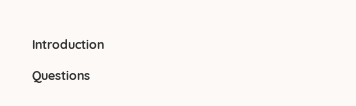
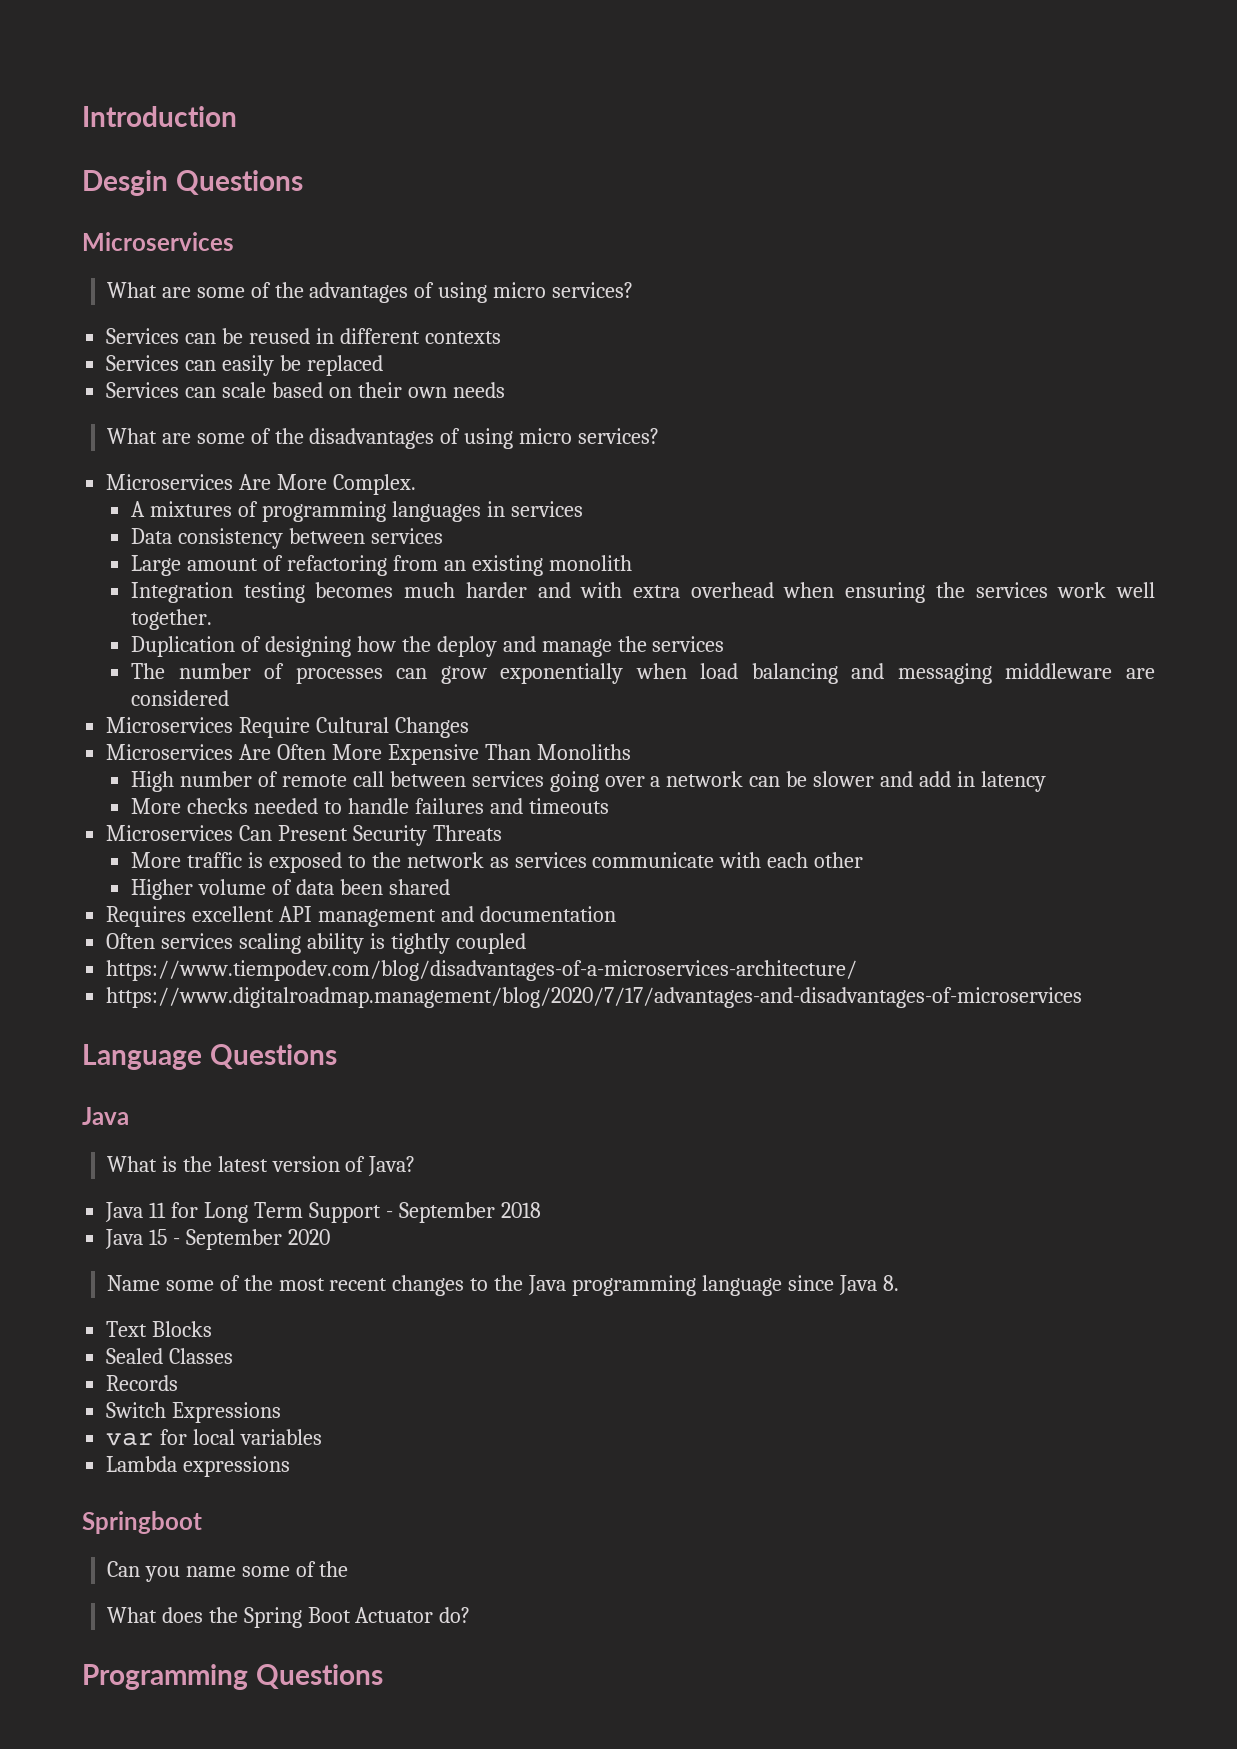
- Questions
+ Desgin Questions
+ Microservices
+ What are some of the advantages of using micro services?
+ Services can be reused in different contexts
+ Services can easily be replaced
+ Services can scale based on their own needs
+ What are some of the disadvantages of using micro services?
+ Microservices Are More Complex.
+ A mixtures of programming languages in services
+ Data consistency between services
+ Large amount of refactoring from an existing monolith
+ Integration testing becomes much harder and with extra overhead when ensuring the services work well together.
+ Duplication of designing how the deploy and manage the services
+ The number of processes can grow exponentially when load balancing and messaging middleware are considered
+ Microservices Require Cultural Changes
+ Microservices Are Often More Expensive Than Monoliths
+ High number of remote call between services going over a network can be slower and add in latency
+ More checks needed to handle failures and timeouts
+ Microservices Can Present Security Threats
+ More traffic is exposed to the network as services communicate with each other
+ Higher volume of data been shared
+ Requires excellent API management and documentation
+ Often services scaling ability is tightly coupled
+ https://www.tiempodev.com/blog/disadvantages-of-a-microservices-architecture/
+ https://www.digitalroadmap.management/blog/2020/7/17/advantages-and-disadvantages-of-microservices
+ Language Questions
+ Java
+ What is the latest version of Java?
+ Java 11 for Long Term Support - September 2018
+ Java 15 - September 2020
+ Name some of the most recent changes to the Java programming language since Java 8.
+ Text Blocks
+ Sealed Classes
+ Records
+ Switch Expressions
+ var for local variables
+ Lambda expressions
+ Springboot
+ Can you name some of the
+ What does the Spring Boot Actuator do?
+ Programming Questions

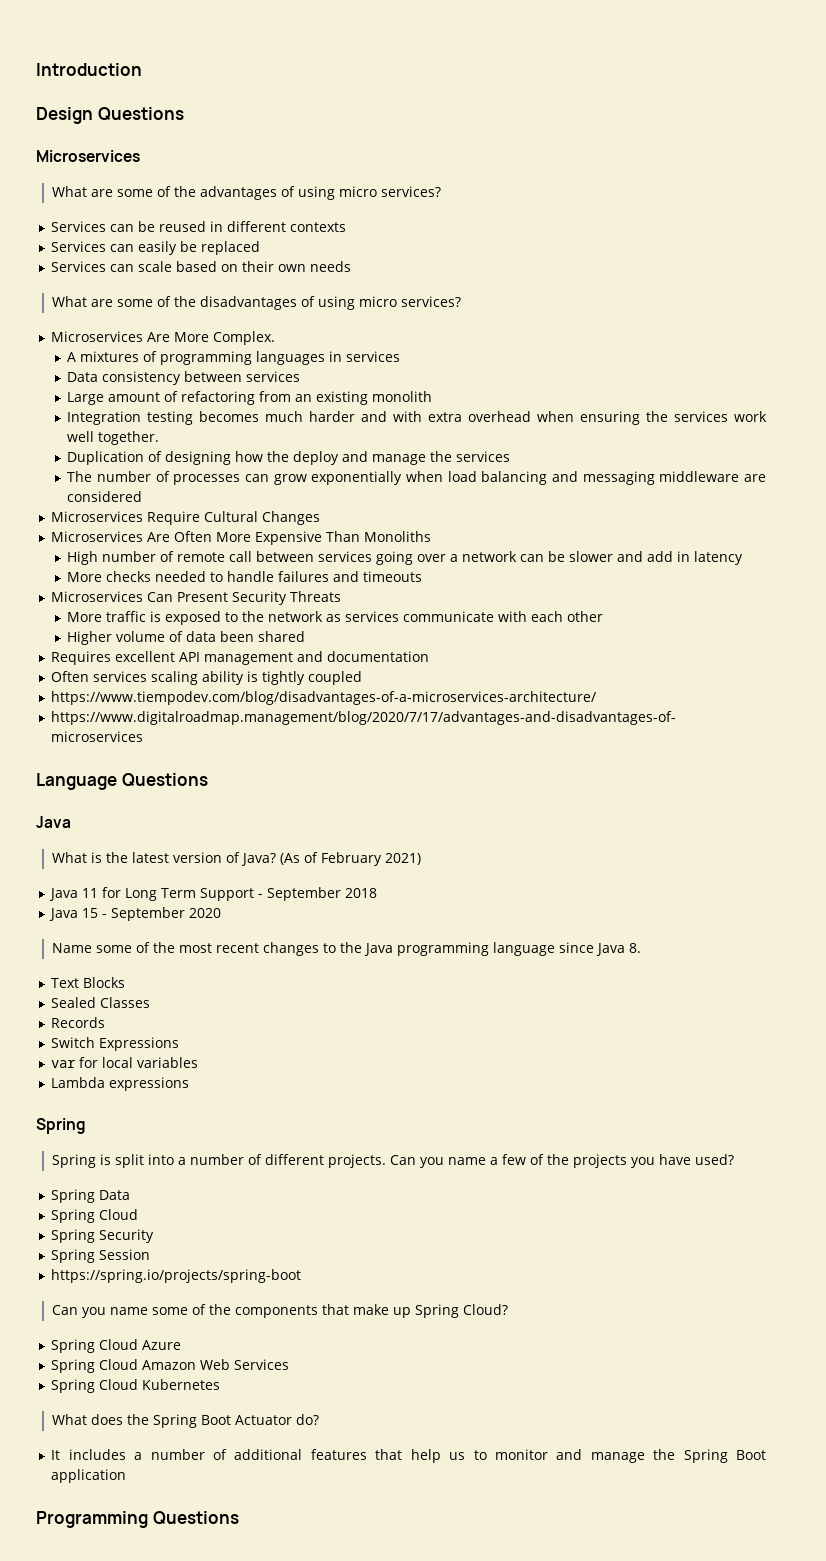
- Desgin Questions
+ Design Questions
+ (As of February 2021)
  Lambda expressions
- Springboot
+ Spring
+ Spring is split into a number of different projects. Can you name a few of the projects you have used?
+ Spring Data
+ Spring Cloud
+ Spring Security
+ Spring Session
+ https://spring.io/projects/spring-boot
- Can you name some of the
+ Can you name some of the components that make up Spring Cloud?
+ Spring Cloud Azure
+ Spring Cloud Amazon Web Services
+ Spring Cloud Kubernetes
+ It includes a number of additional features that help us to monitor and manage the Spring Boot application

